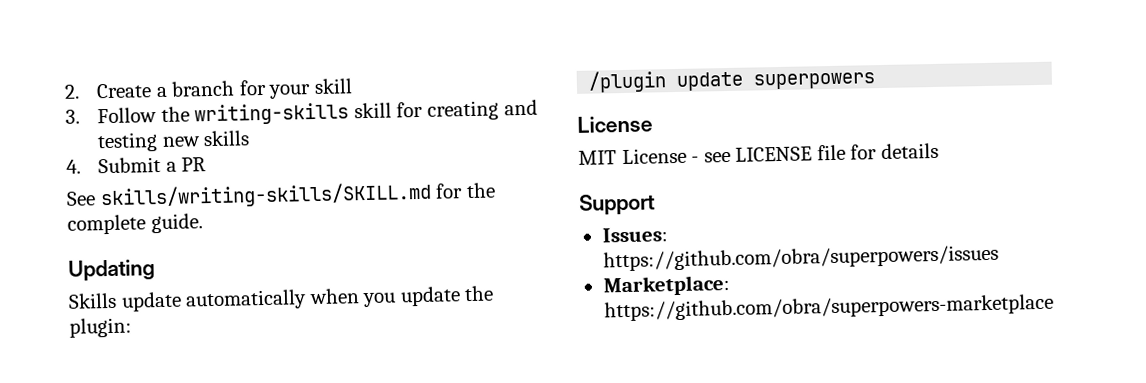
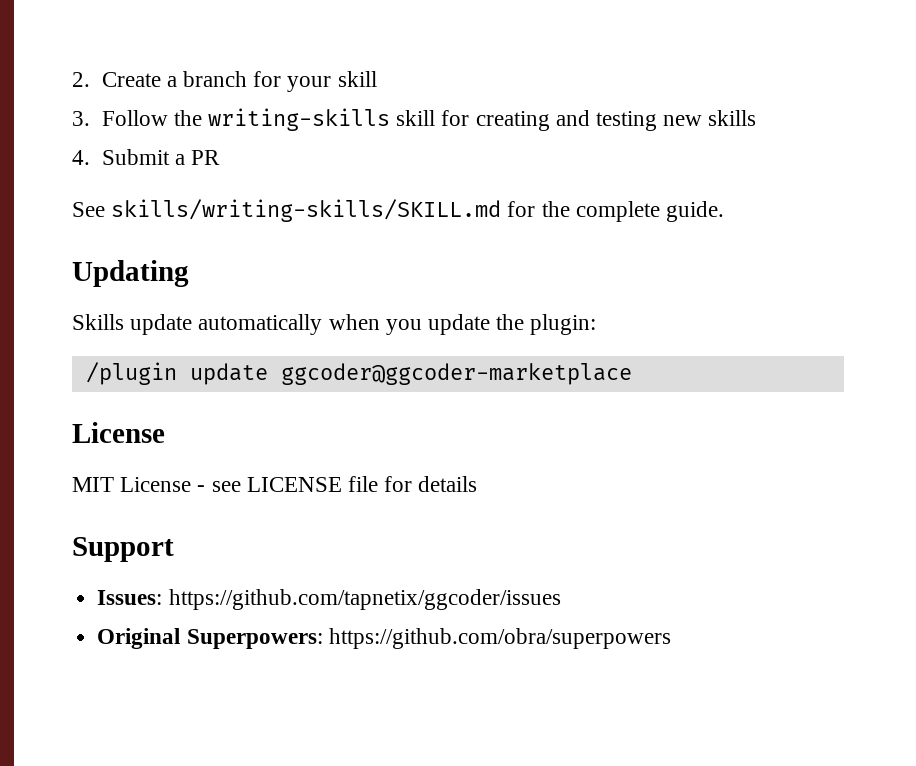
- /plugin update superpowers
+ /plugin update ggcoder@ggcoder-marketplace
- Issues: https://github.com/obra/superpowers/issues
- Marketplace: https://github.com/obra/superpowers-marketplace
+ Issues: https://github.com/tapnetix/ggcoder/issues
+ Original Superpowers: https://github.com/obra/superpowers

